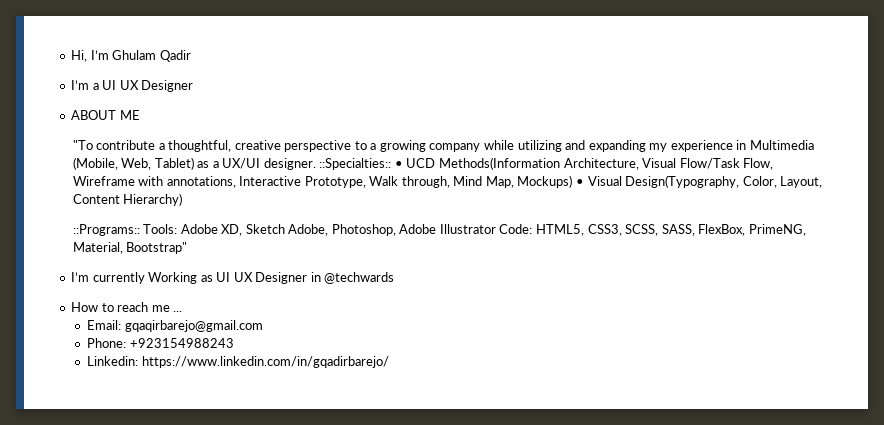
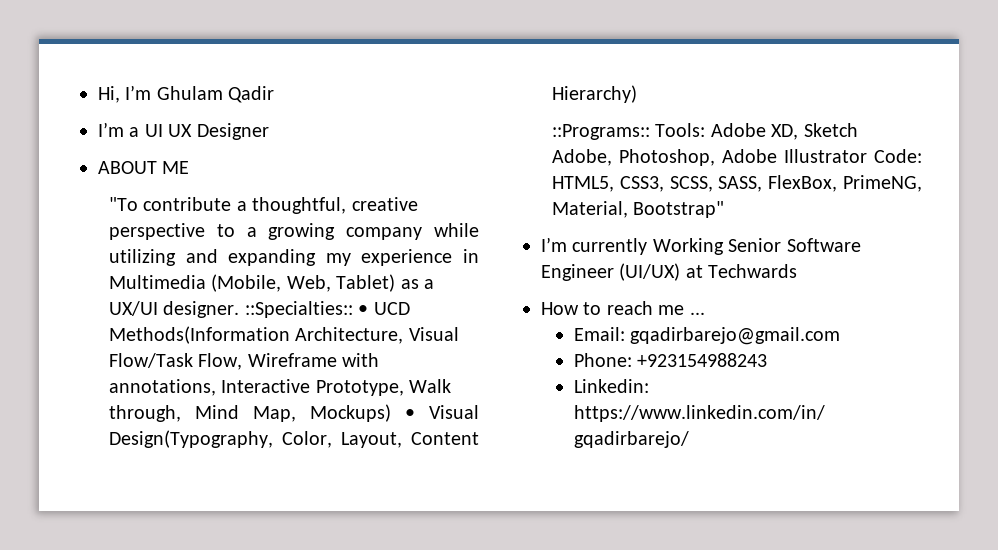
- I’m currently Working as UI UX Designer in @techwards
+ I’m currently Working Senior Software Engineer (UI/UX) at Techwards
- Email: gqaqirbarejo@gmail.com
+ Email: gqadirbarejo@gmail.com

